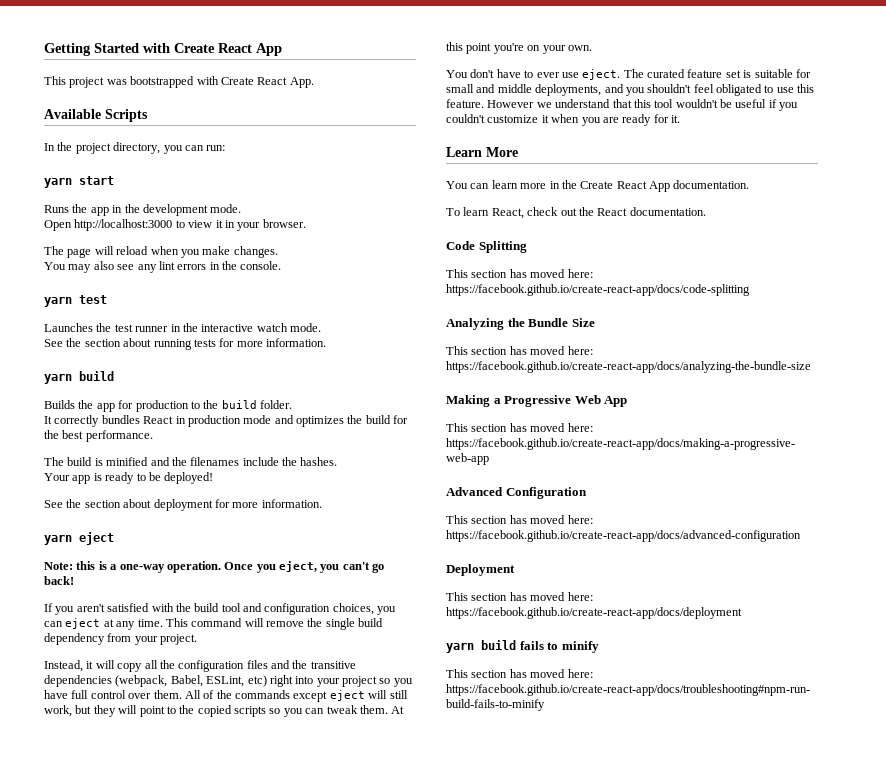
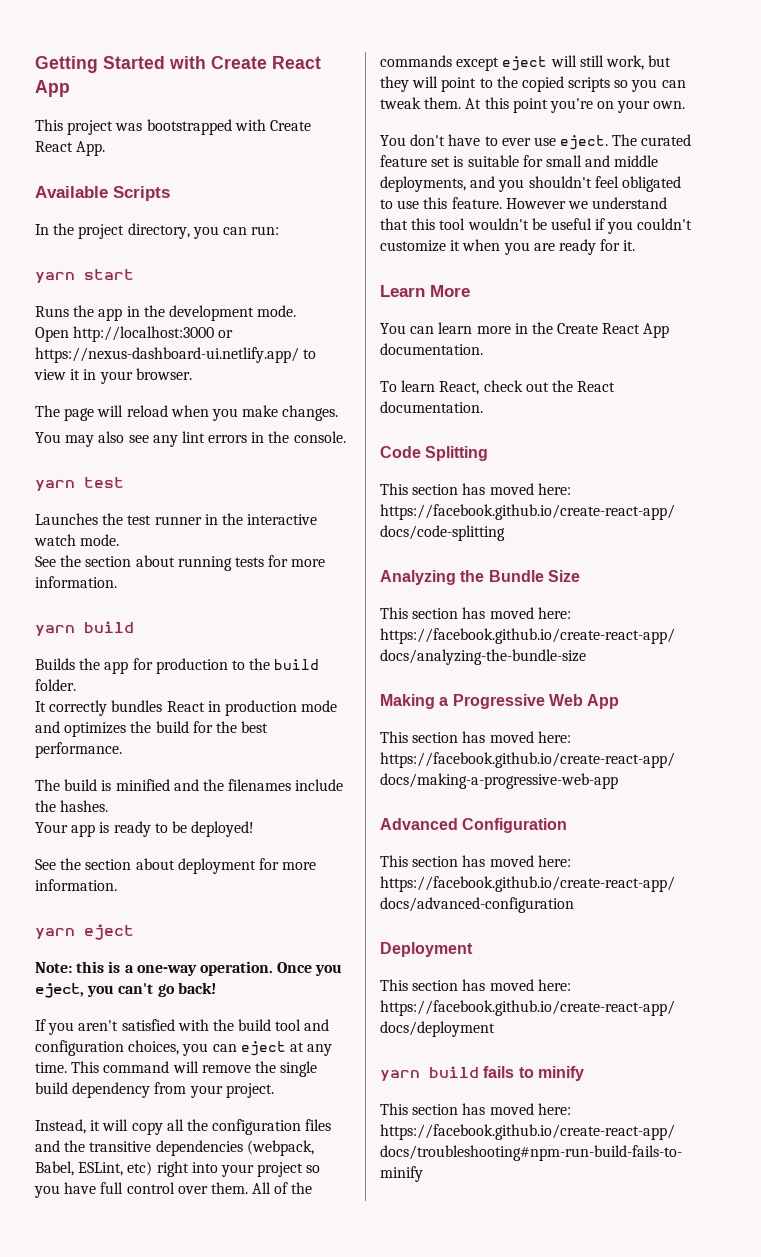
- Open http://localhost:3000 to view it in your browser.
+ Open http://localhost:3000 or https://nexus-dashboard-ui.netlify.app/ to view it in your browser.

